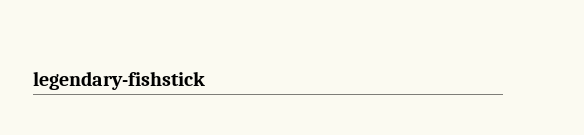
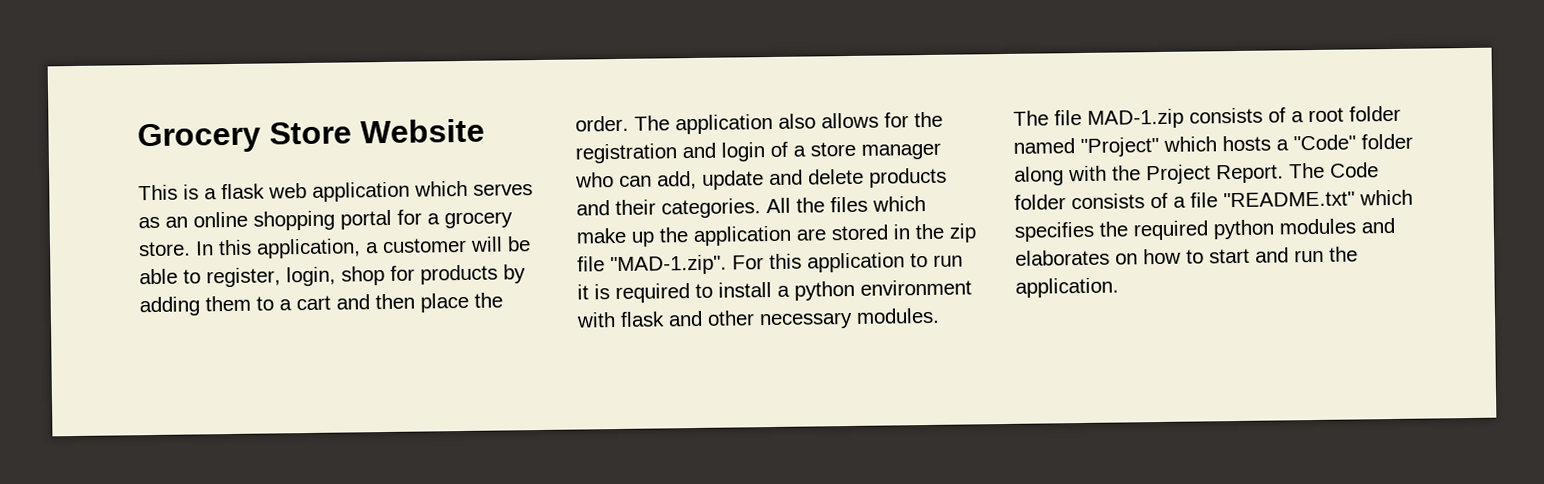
- legendary-fishstick
+ Grocery Store Website
+ This is a flask web application which serves as an online shopping portal for a grocery store. In this application, a customer will be able to register, login, shop for products by adding them to a cart and then place the order. The application also allows for the registration and login of a store manager who can add, update and delete products and their categories. All the files which make up the application are stored in the zip file "MAD-1.zip". For this application to run it is required to install a python environment with flask and other necessary modules. The file MAD-1.zip consists of a root folder named "Project" which hosts a "Code" folder along with the Project Report. The Code folder consists of a file "README.txt" which specifies the required python modules and elaborates on how to start and run the application.

